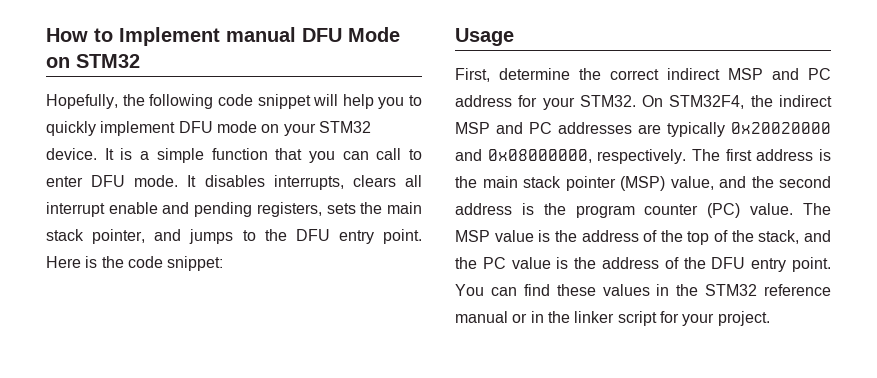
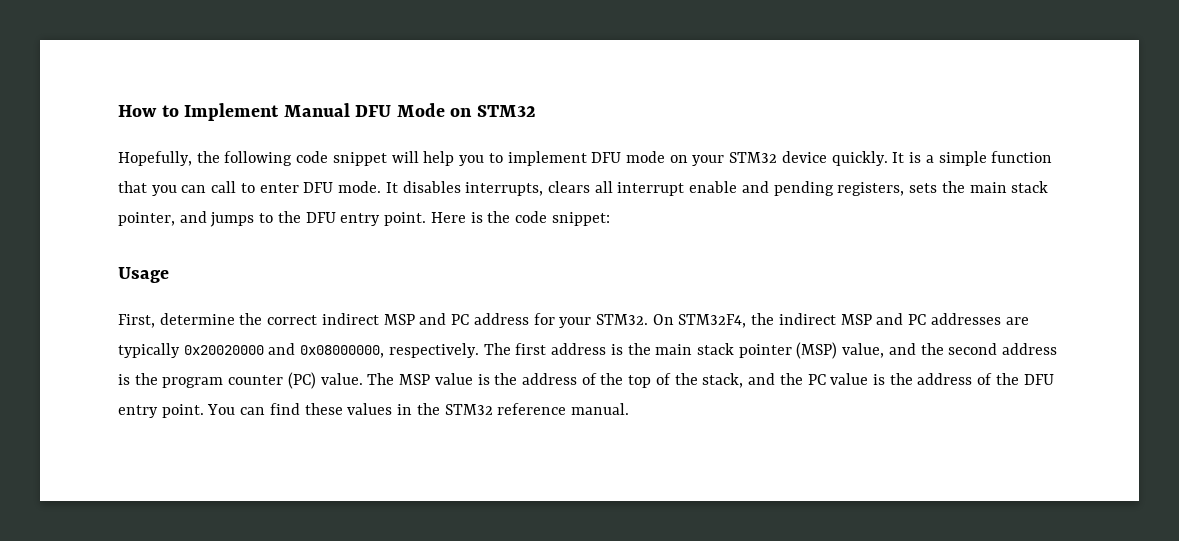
- How to Implement manual DFU Mode on STM32
+ How to Implement Manual DFU Mode on STM32
- Hopefully, the following code snippet will help you to quickly implement DFU mode on your STM32 device.
+ Hopefully, the following code snippet will help you to implement DFU mode on your STM32 device quickly.
- You can find these values in the STM32 reference manual or in the linker script for your project.
+ You can find these values in the STM32 reference manual.

